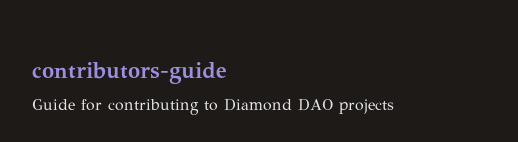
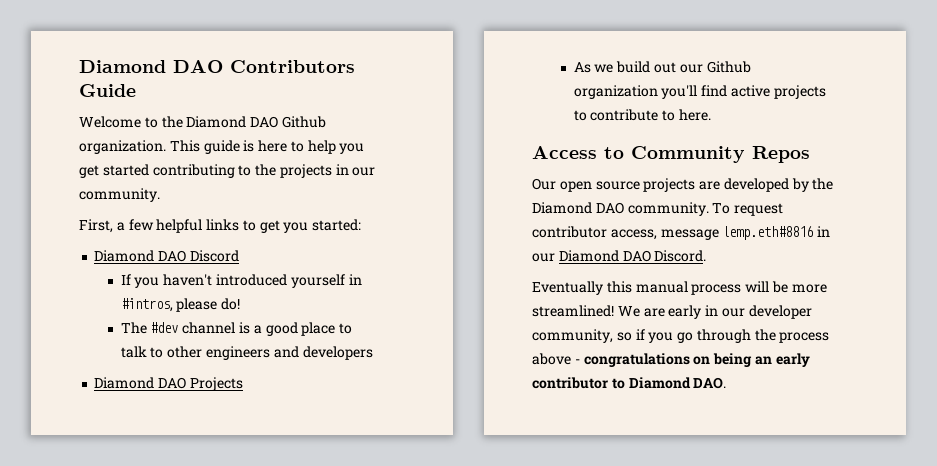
- contributors-guide
- Guide for contributing to Diamond DAO projects
+ Diamond DAO Contributors Guide
+ Welcome to the Diamond DAO Github organization. This guide is here to help you get started contributing to the projects in our community.
+ First, a few helpful links to get you started:
+ Diamond DAO Discord
+ If you haven't introduced yourself in #intros, please do!
+ The #dev channel is a good place to talk to other engineers and developers
+ Diamond DAO Projects
+ As we build out our Github organization you'll find active projects to contribute to here.
+ Access to Community Repos
+ Our open source projects are developed by the Diamond DAO community. To request contributor access, message lemp.eth#8816 in our Diamond DAO Discord.
+ Eventually this manual process will be more streamlined! We are early in our developer community, so if you go through the process above - congratulations on being an early contributor to Diamond DAO.

